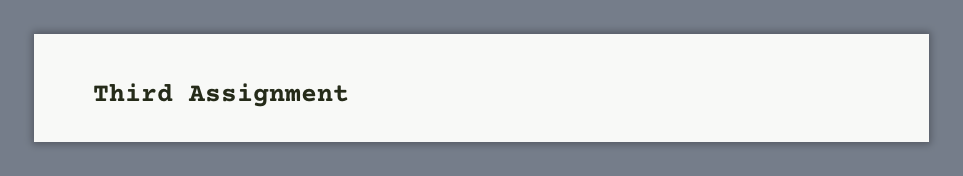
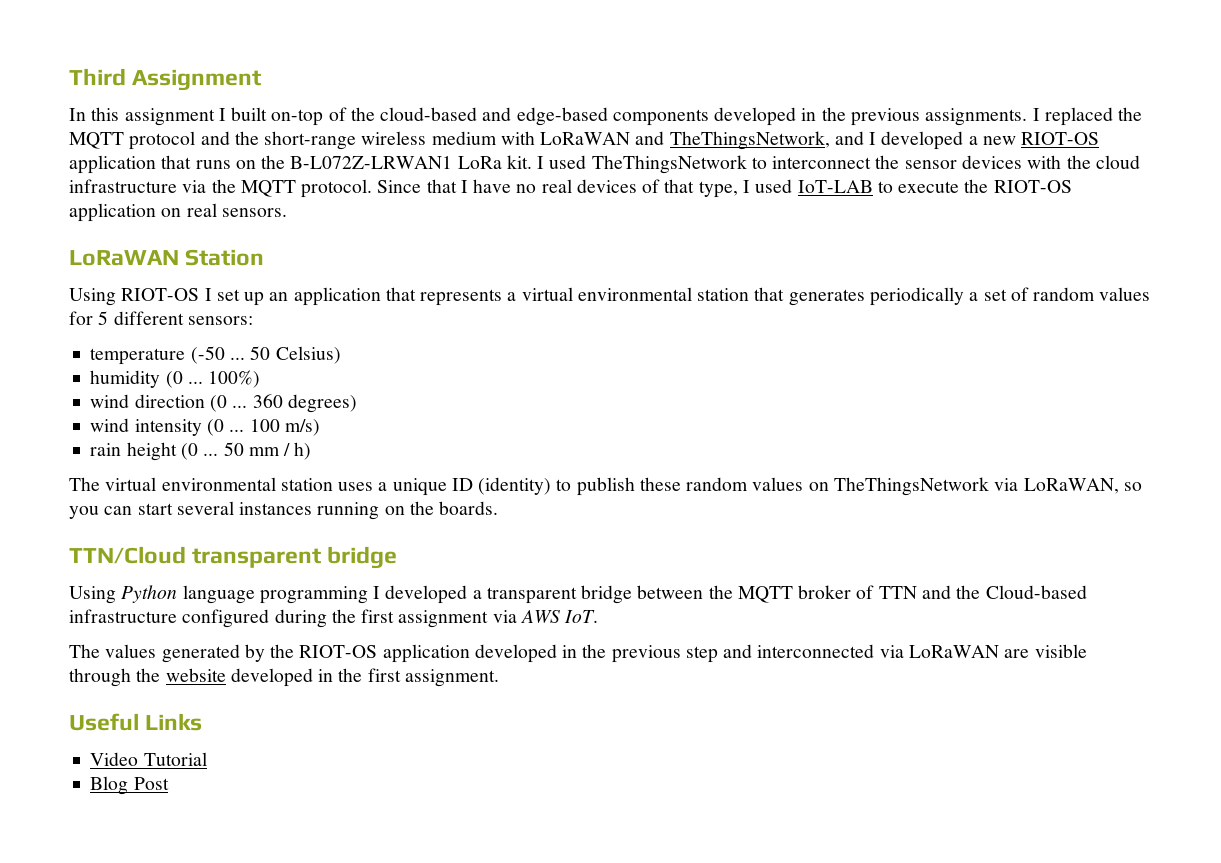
+ In this assignment I built on-top of the cloud-based and edge-based components developed in the previous assignments. I replaced the MQTT protocol and the short-range wireless medium with LoRaWAN and TheThingsNetwork, and I developed a new RIOT-OS application that runs on the B-L072Z-LRWAN1 LoRa kit. I used TheThingsNetwork to interconnect the sensor devices with the cloud infrastructure via the MQTT protocol. Since that I have no real devices of that type, I used IoT-LAB to execute the RIOT-OS application on real sensors.
+ LoRaWAN Station
+ Using RIOT-OS I set up an application that represents a virtual environmental station that generates periodically a set of random values for 5 different sensors:
+ temperature (-50 ... 50 Celsius)
+ humidity (0 ... 100%)
+ wind direction (0 ... 360 degrees)
+ wind intensity (0 ... 100 m/s)
+ rain height (0 ... 50 mm / h)
+ The virtual environmental station uses a unique ID (identity) to publish these random values on TheThingsNetwork via LoRaWAN, so you can start several instances running on the boards.
+ TTN/Cloud transparent bridge
+ Using Python language programming I developed a transparent bridge between the MQTT broker of TTN and the Cloud-based infrastructure configured during the first assignment via AWS IoT.
+ The values generated by the RIOT-OS application developed in the previous step and interconnected via LoRaWAN are visible through the website developed in the first assignment.
+ Useful Links
+ Video Tutorial
+ Blog Post

